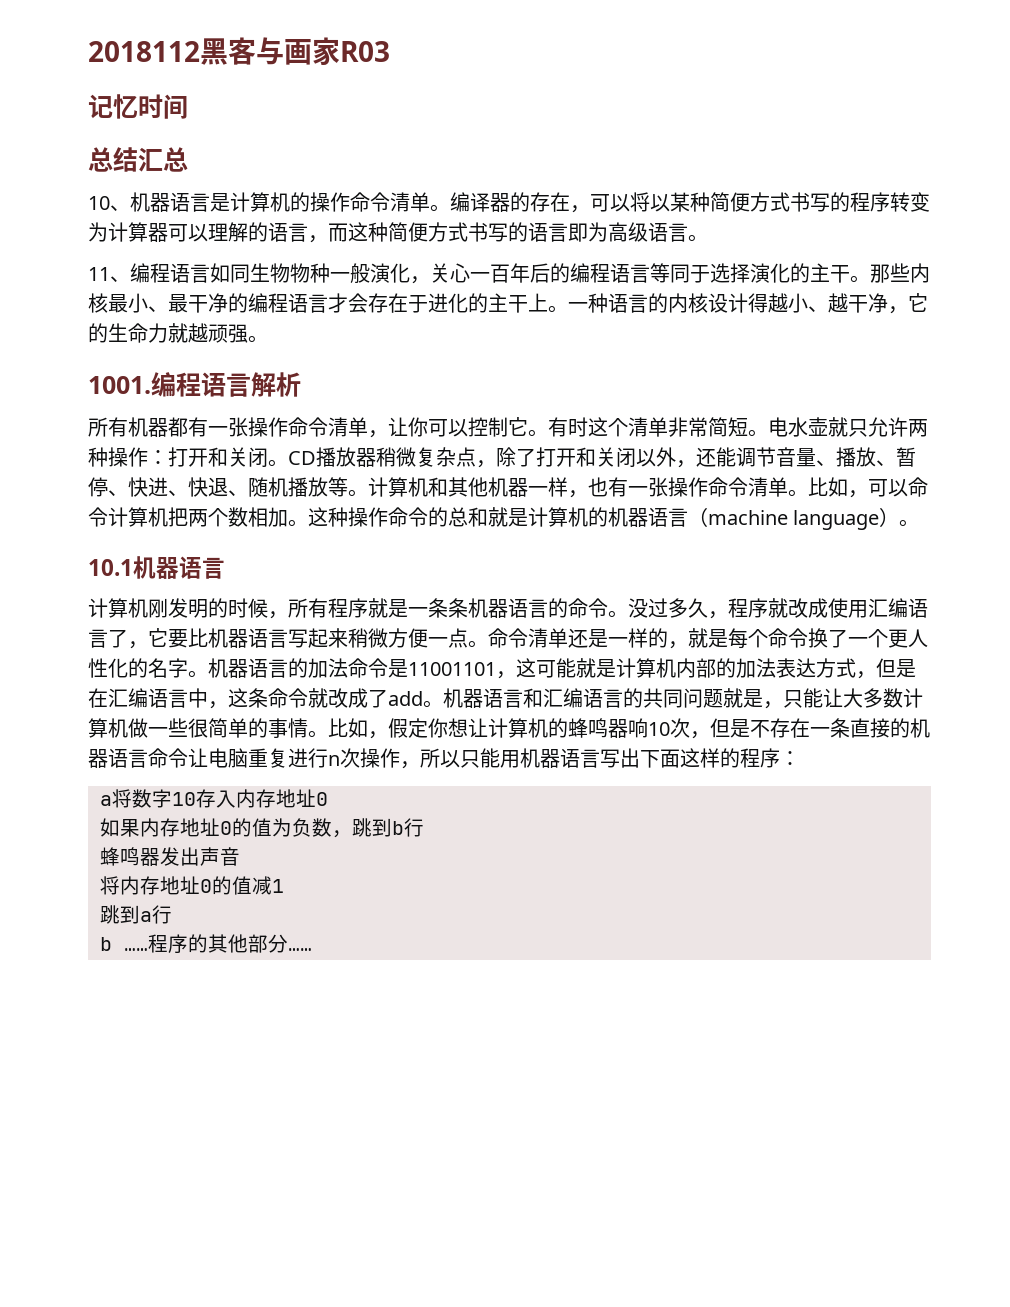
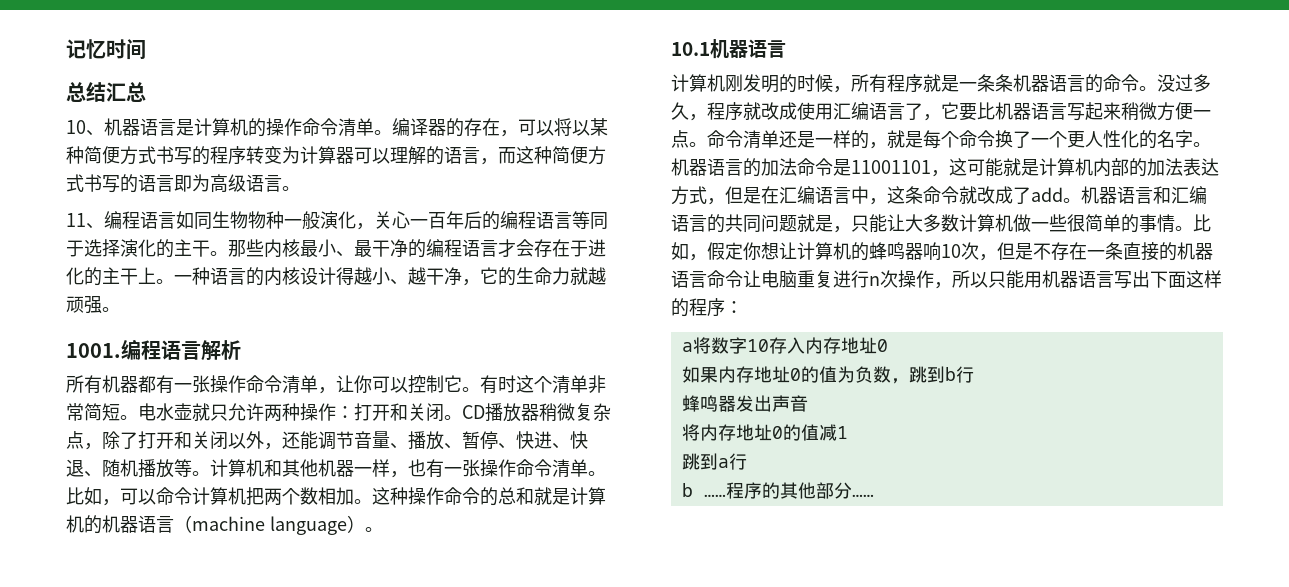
- 2018112黑客与画家R03

